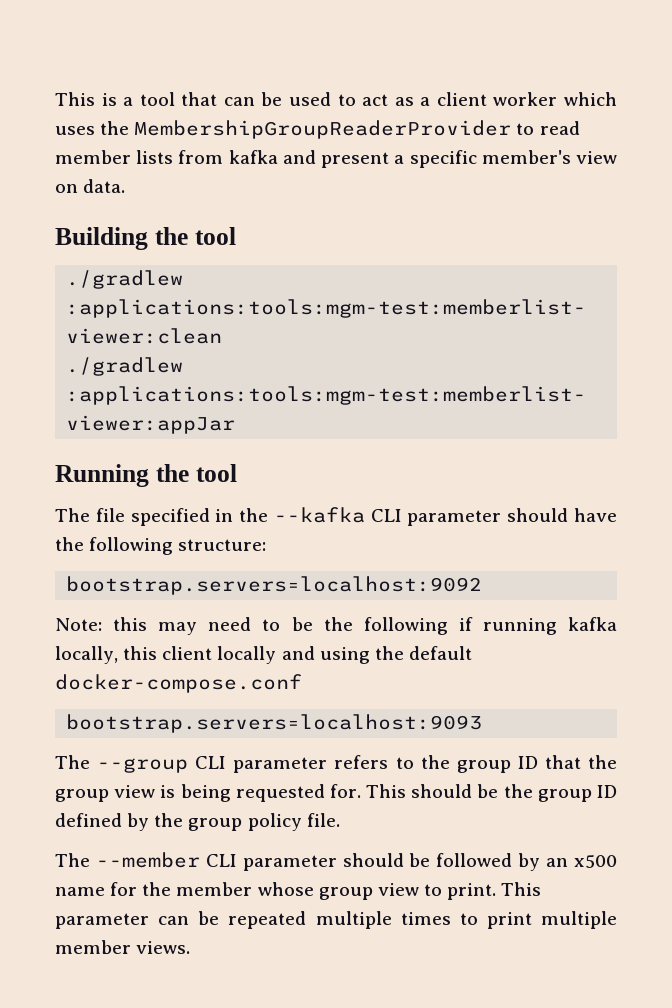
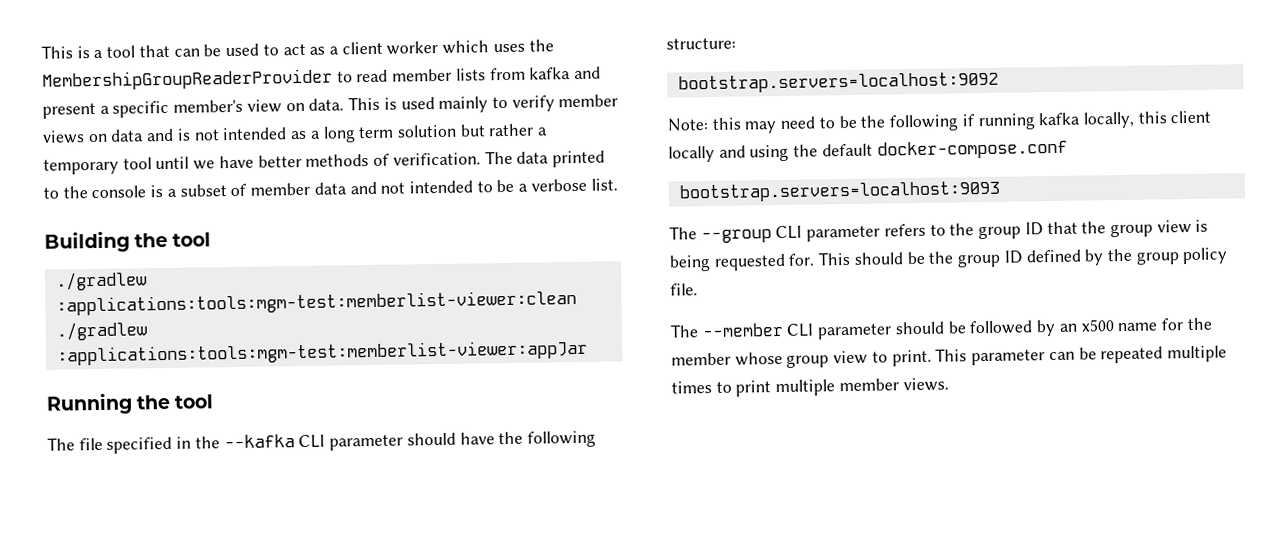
+ This is used mainly to verify member views on data and is not intended as a long term solution but rather a temporary tool until we have better methods of verification. The data printed to the console is a subset of member data and not intended to be a verbose list.

